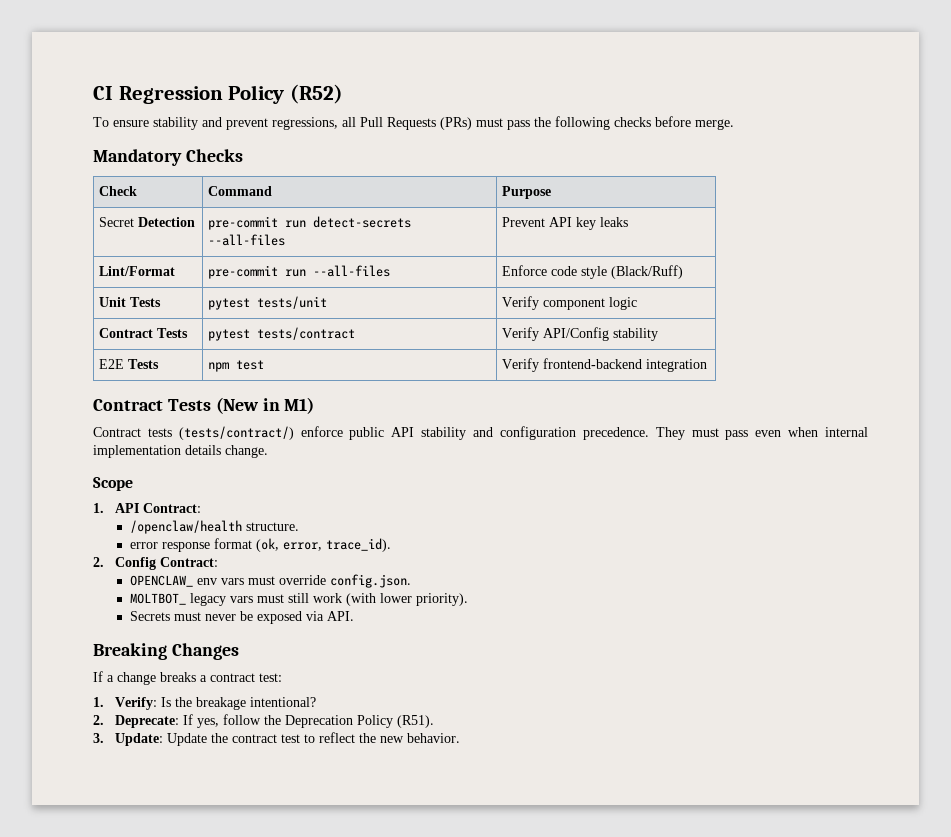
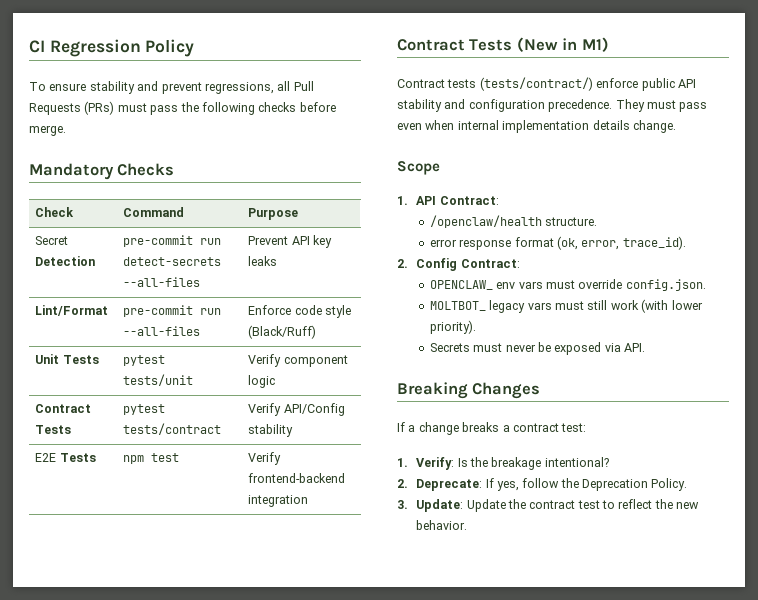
- CI Regression Policy (R52)
+ CI Regression Policy
- 2. Deprecate: If yes, follow the Deprecation Policy (R51).
+ 2. Deprecate: If yes, follow the Deprecation Policy.

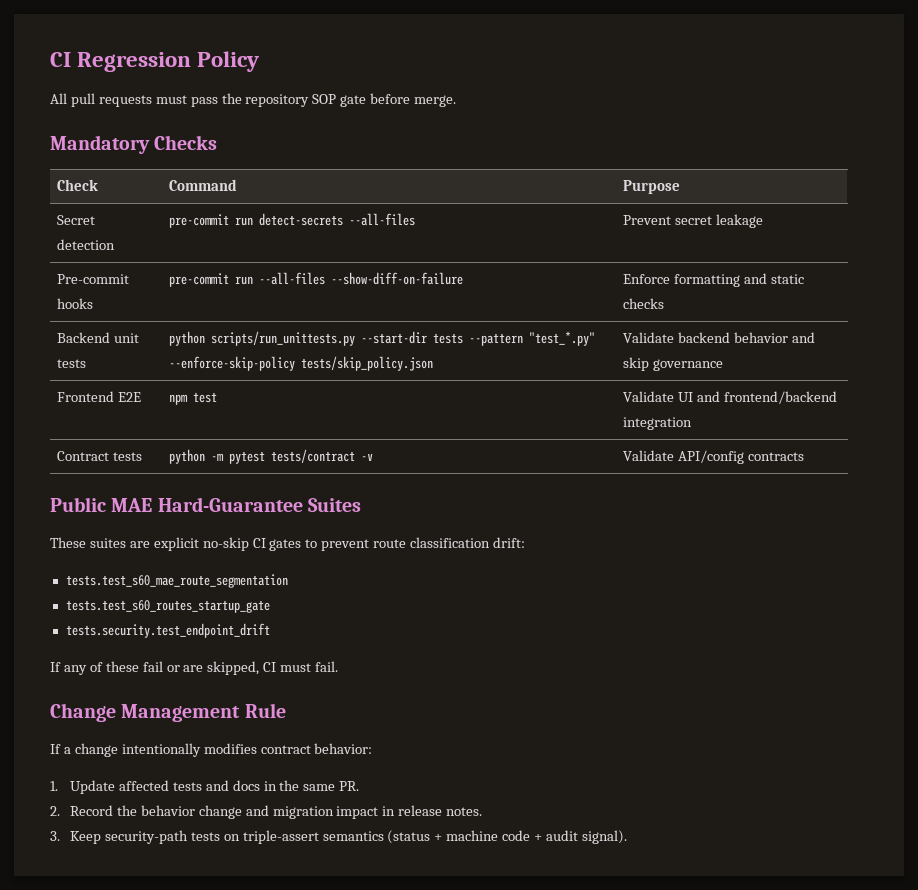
- To ensure stability and prevent regressions, all Pull Requests (PRs) must pass the following checks before merge.
+ All pull requests must pass the repository SOP gate before merge.
- Secret Detection | pre-commit run detect-secrets --all-files | Prevent API key leaks
- Lint/Format | pre-commit run --all-files | Enforce code style (Black/Ruff)
- Unit Tests | pytest tests/unit | Verify component logic
- Contract Tests | pytest tests/contract | Verify API/Config stability
- E2E Tests | npm test | Verify frontend-backend integration
- Contract Tests (New in M1)
- Contract tests (tests/contract/) enforce public API stability and configuration precedence. They must pass even when internal implementation details change.
- Scope
- 1. API Contract:
- /openclaw/health structure.
- error response format (ok, error, trace_id).
- 2. Config Contract:
- OPENCLAW_ env vars must override config.json.
- MOLTBOT_ legacy vars must still work (with lower priority).
- Secrets must never be exposed via API.
- Breaking Changes
- If a change breaks a contract test:
- 1. Verify: Is the breakage intentional?
- 2. Deprecate: If yes, follow the Deprecation Policy.
- 3. Update: Update the contract test to reflect the new behavior.
+ Secret detection | pre-commit run detect-secrets --all-files | Prevent secret leakage
+ Pre-commit hooks | pre-commit run --all-files --show-diff-on-failure | Enforce formatting and static checks
+ Backend unit tests | python scripts/run_unittests.py --start-dir tests --pattern "test_*.py" --enforce-skip-policy tests/skip_policy.json | Validate backend behavior and skip governance
+ Frontend E2E | npm test | Validate UI and frontend/backend integration
+ Contract tests | python -m pytest tests/contract -v | Validate API/config contracts
+ Public MAE Hard-Guarantee Suites
+ These suites are explicit no-skip CI gates to prevent route classification drift:
+ tests.test_s60_mae_route_segmentation
+ tests.test_s60_routes_startup_gate
+ tests.security.test_endpoint_drift
+ If any of these fail or are skipped, CI must fail.
+ Change Management Rule
+ If a change intentionally modifies contract behavior:
+ 1. Update affected tests and docs in the same PR.
+ 2. Record the behavior change and migration impact in release notes.
+ 3. Keep security-path tests on triple-assert semantics (status + machine code + audit signal).

